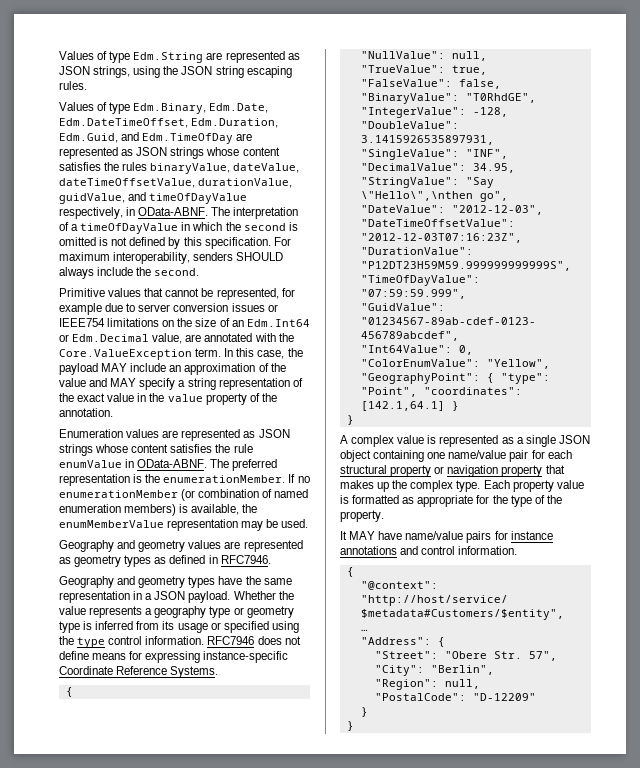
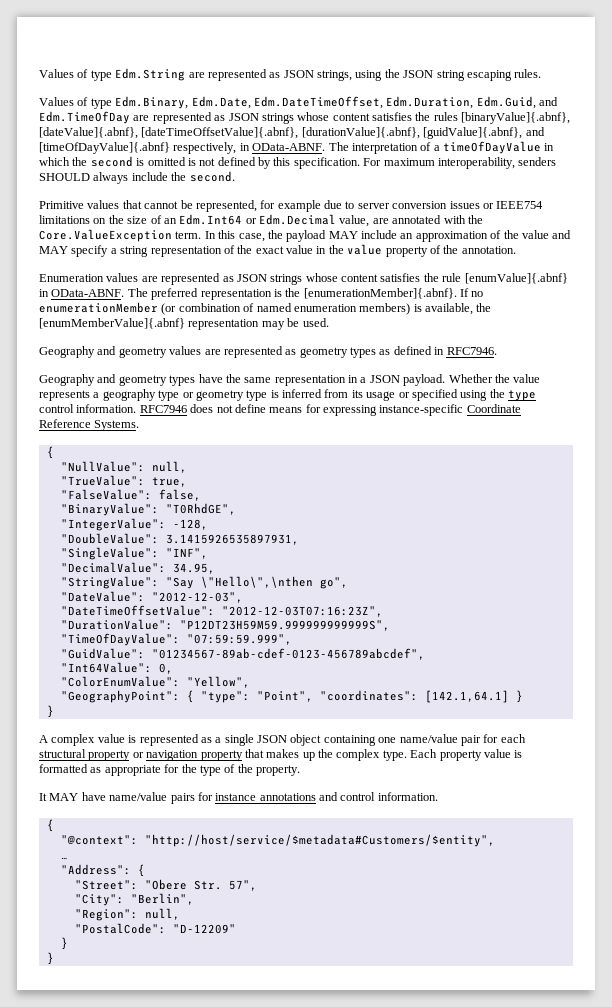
- Values of type Edm.Binary, Edm.Date, Edm.DateTimeOffset, Edm.Duration, Edm.Guid, and Edm.TimeOfDay are represented as JSON strings whose content satisfies the rules binaryValue, dateValue, dateTimeOffsetValue, durationValue, guidValue, and timeOfDayValue respectively, in OData-ABNF.
+ Values of type Edm.Binary, Edm.Date, Edm.DateTimeOffset, Edm.Duration, Edm.Guid, and Edm.TimeOfDay are represented as JSON strings whose content satisfies the rules [binaryValue]{.abnf}, [dateValue]{.abnf}, [dateTimeOffsetValue]{.abnf}, [durationValue]{.abnf}, [guidValue]{.abnf}, and [timeOfDayValue]{.abnf} respectively, in OData-ABNF.
- Enumeration values are represented as JSON strings whose content satisfies the rule enumValue in OData-ABNF.
+ Enumeration values are represented as JSON strings whose content satisfies the rule [enumValue]{.abnf} in OData-ABNF.
- The preferred representation is the enumerationMember. If no enumerationMember (or combination of named enumeration members) is available, the enumMemberValue representation may be used.
+ The preferred representation is the [enumerationMember]{.abnf}. If no enumerationMember (or combination of named enumeration members) is available, the [enumMemberValue]{.abnf} representation may be used.

